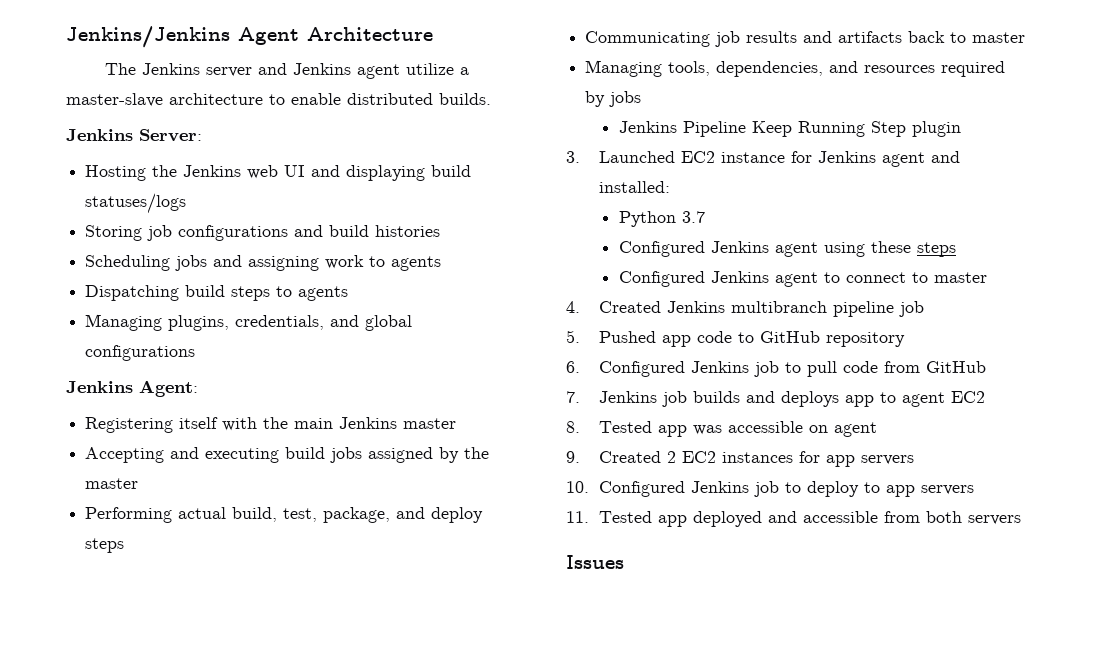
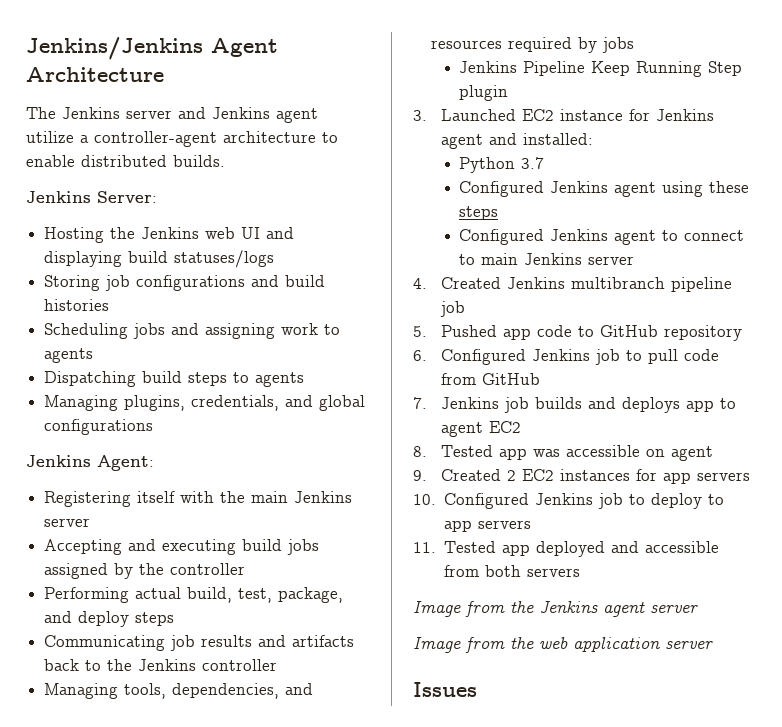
- The Jenkins server and Jenkins agent utilize a master-slave architecture to enable distributed builds.
+ The Jenkins server and Jenkins agent utilize a controller-agent architecture to enable distributed builds.
- Registering itself with the main Jenkins master
+ Registering itself with the main Jenkins server
- Accepting and executing build jobs assigned by the master
+ Accepting and executing build jobs assigned by the controller
- Communicating job results and artifacts back to master
+ Communicating job results and artifacts back to the Jenkins controller
- Configured Jenkins agent to connect to master
+ Configured Jenkins agent to connect to main Jenkins server
+ Image from the Jenkins agent server
+ Image from the web application server

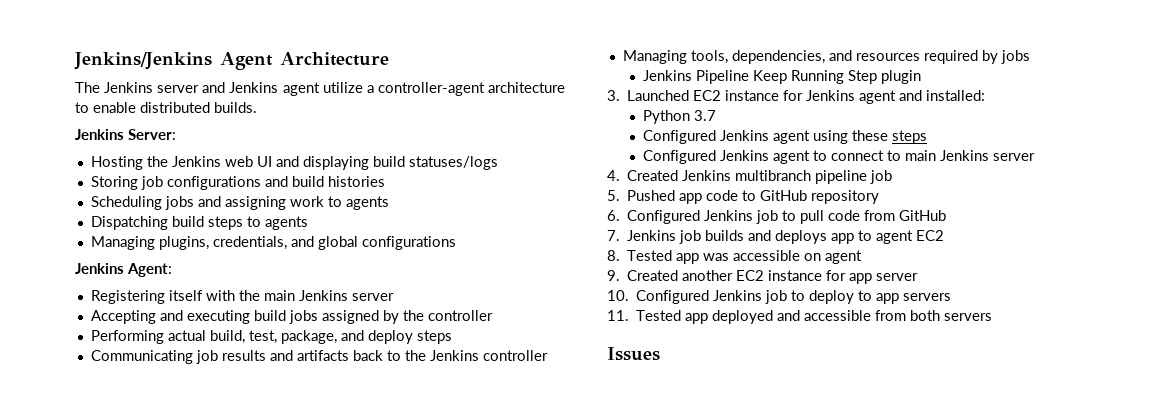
- 9. Created 2 EC2 instances for app servers
+ 9. Created another EC2 instance for app server
- Image from the Jenkins agent server
- Image from the web application server

